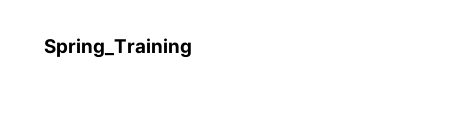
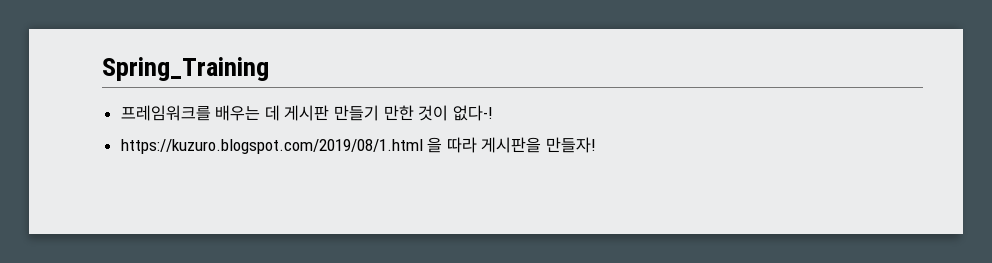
+ 프레임워크를 배우는 데 게시판 만들기 만한 것이 없다-!
+ https://kuzuro.blogspot.com/2019/08/1.html 을 따라 게시판을 만들자!

